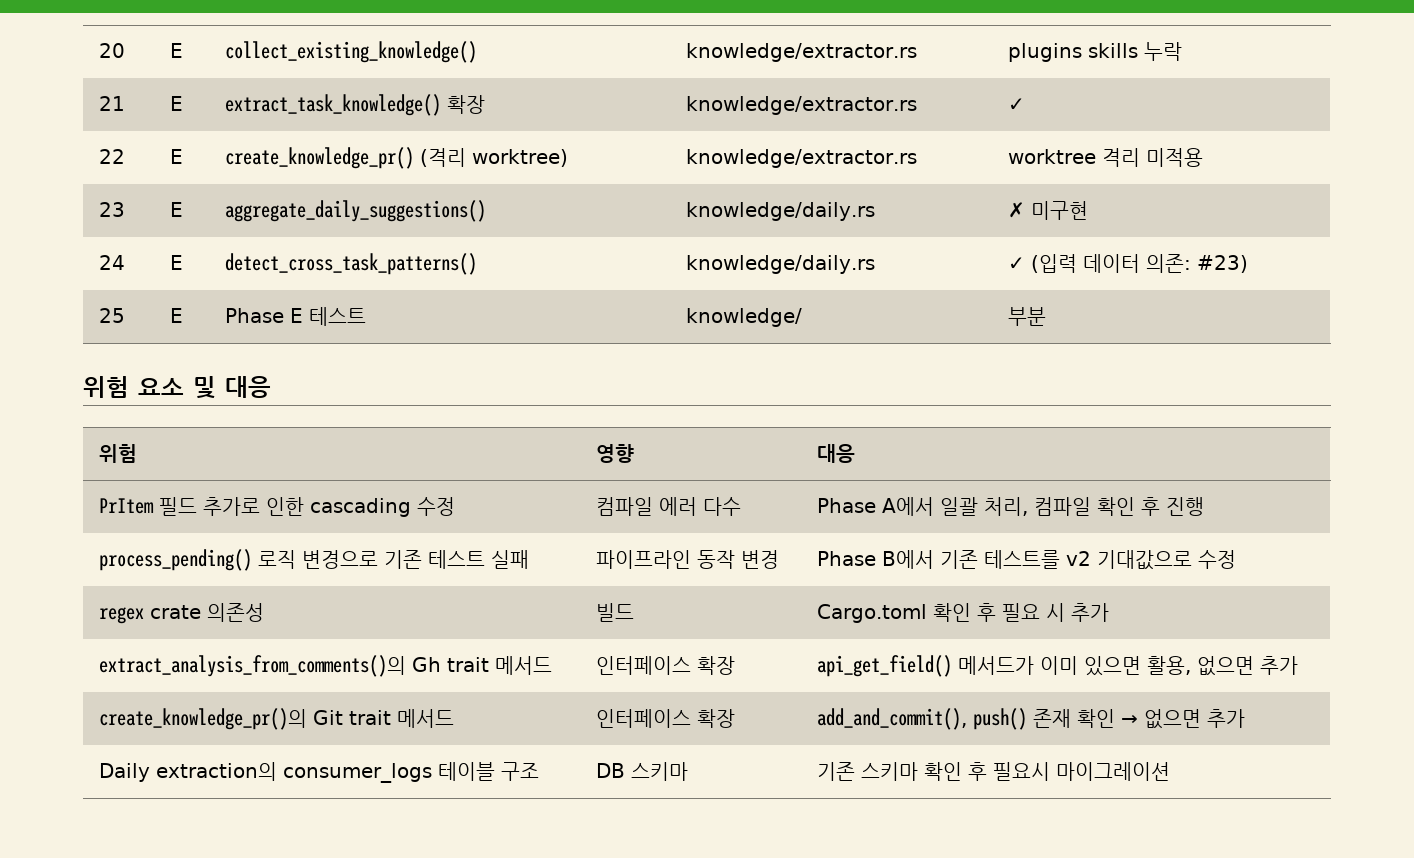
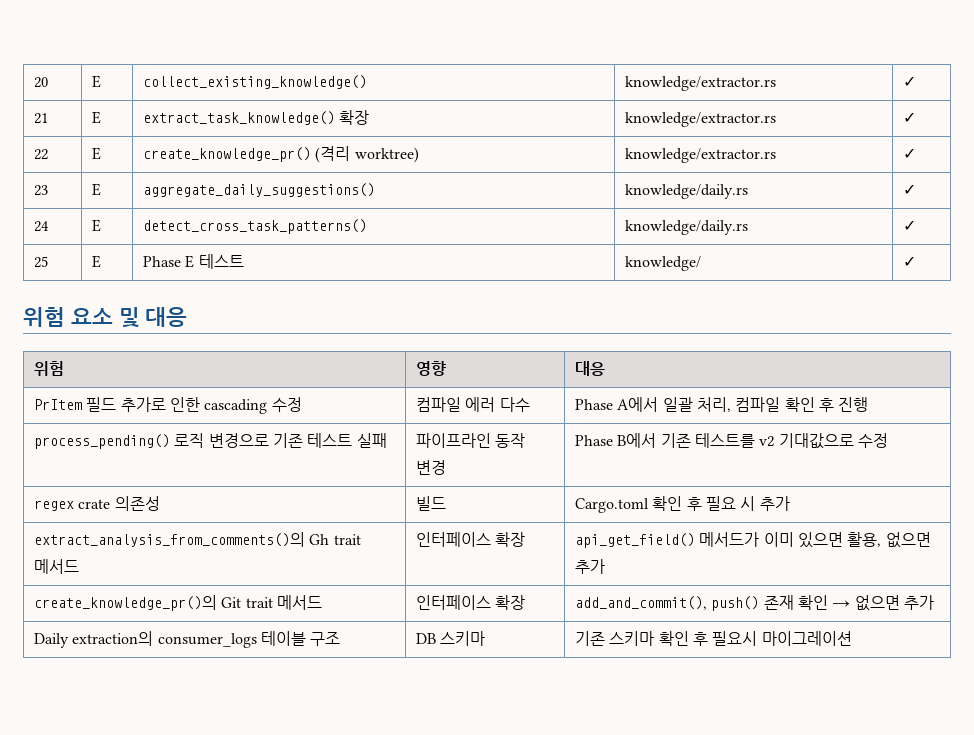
- 20 | E | collect_existing_knowledge() | knowledge/extractor.rs | plugins skills 누락
+ 20 | E | collect_existing_knowledge() | knowledge/extractor.rs | ✓
- 22 | E | create_knowledge_pr() (격리 worktree) | knowledge/extractor.rs | worktree 격리 미적용
+ 22 | E | create_knowledge_pr() (격리 worktree) | knowledge/extractor.rs | ✓
- 23 | E | aggregate_daily_suggestions() | knowledge/daily.rs | ✗ 미구현
+ 23 | E | aggregate_daily_suggestions() | knowledge/daily.rs | ✓
- 24 | E | detect_cross_task_patterns() | knowledge/daily.rs | ✓ (입력 데이터 의존: #23)
+ 24 | E | detect_cross_task_patterns() | knowledge/daily.rs | ✓
- 25 | E | Phase E 테스트 | knowledge/ | 부분
+ 25 | E | Phase E 테스트 | knowledge/ | ✓

